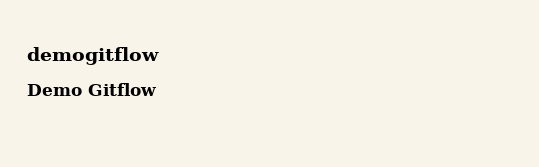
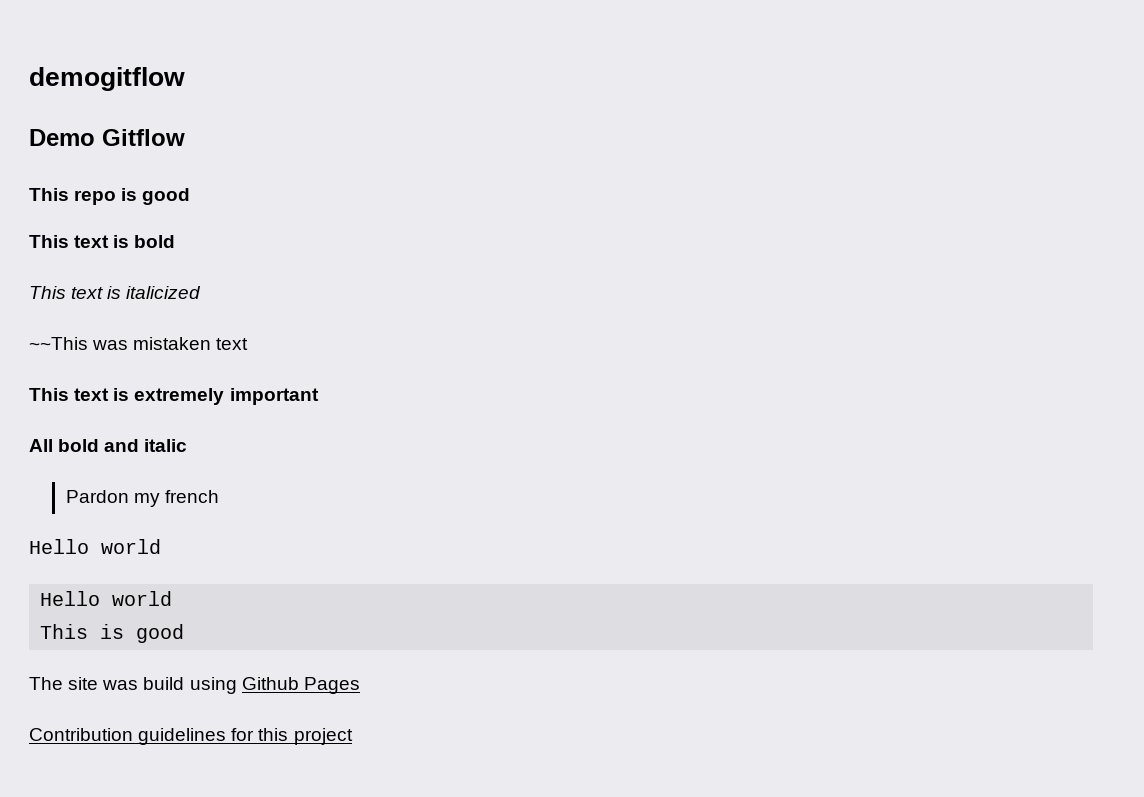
+ This repo is good
+ This text is bold
+ This text is italicized
+ ~~This was mistaken text
+ This text is extremely important
+ All bold and italic
+ Pardon my french
+ Hello world
+ Hello world
+ This is good
+ The site was build using Github Pages
+ Contribution guidelines for this project

